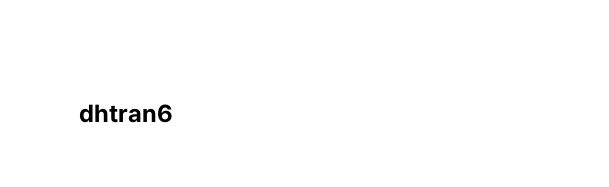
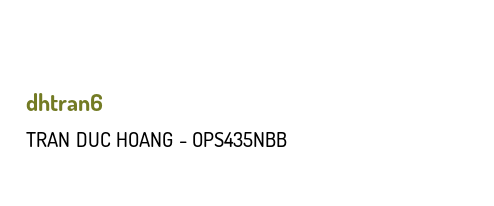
+ TRAN DUC HOANG - OPS435NBB

